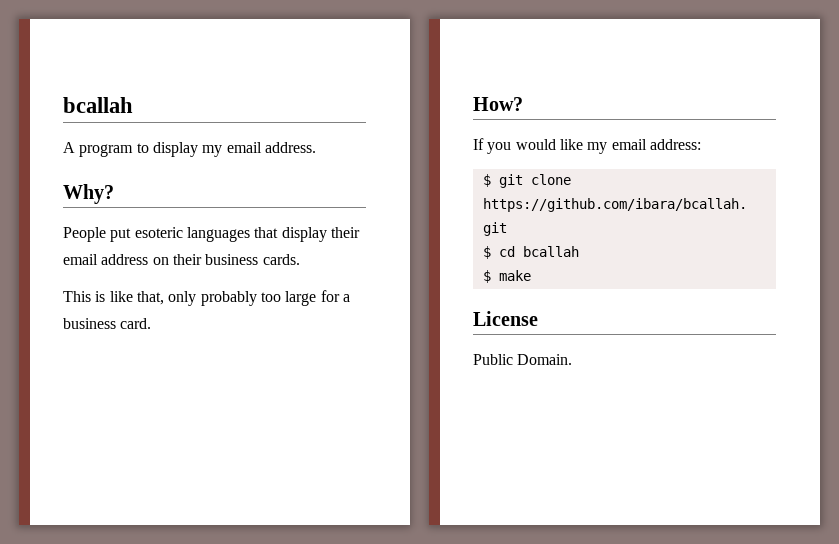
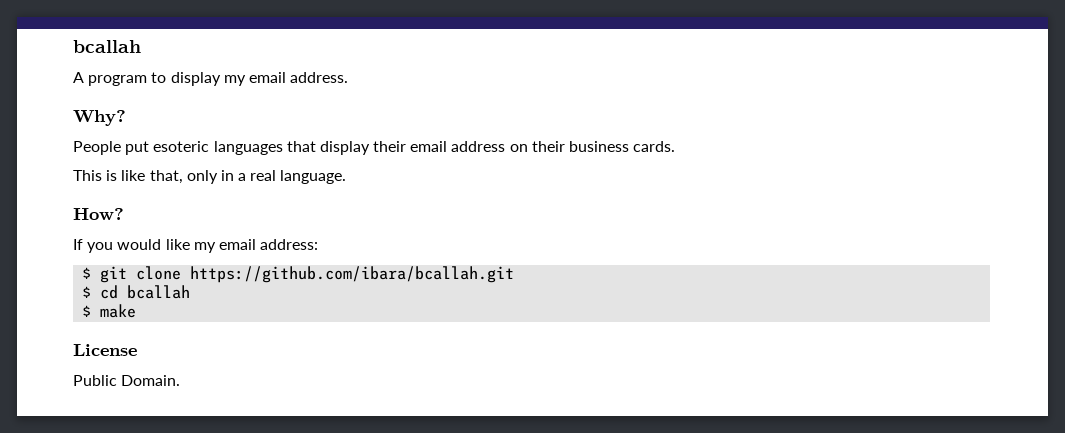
- This is like that, only probably too large for a business card.
+ This is like that, only in a real language.

